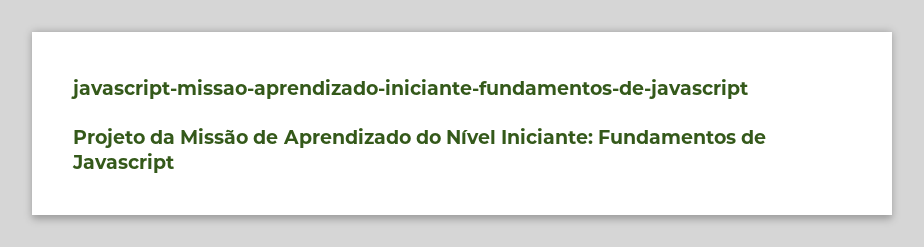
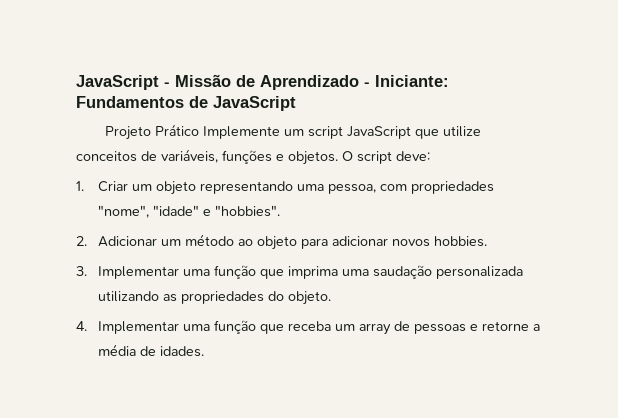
- javascript-missao-aprendizado-iniciante-fundamentos-de-javascript
- Projeto da Missão de Aprendizado do Nível Iniciante: Fundamentos de Javascript
+ JavaScript - Missão de Aprendizado - Iniciante: Fundamentos de JavaScript
+ Projeto Prático Implemente um script JavaScript que utilize conceitos de variáveis, funções e objetos. O script deve:
+ 1. Criar um objeto representando uma pessoa, com propriedades "nome", "idade" e "hobbies".
+ 2. Adicionar um método ao objeto para adicionar novos hobbies.
+ 3. Implementar uma função que imprima uma saudação personalizada utilizando as propriedades do objeto.
+ 4. Implementar uma função que receba um array de pessoas e retorne a média de idades.

